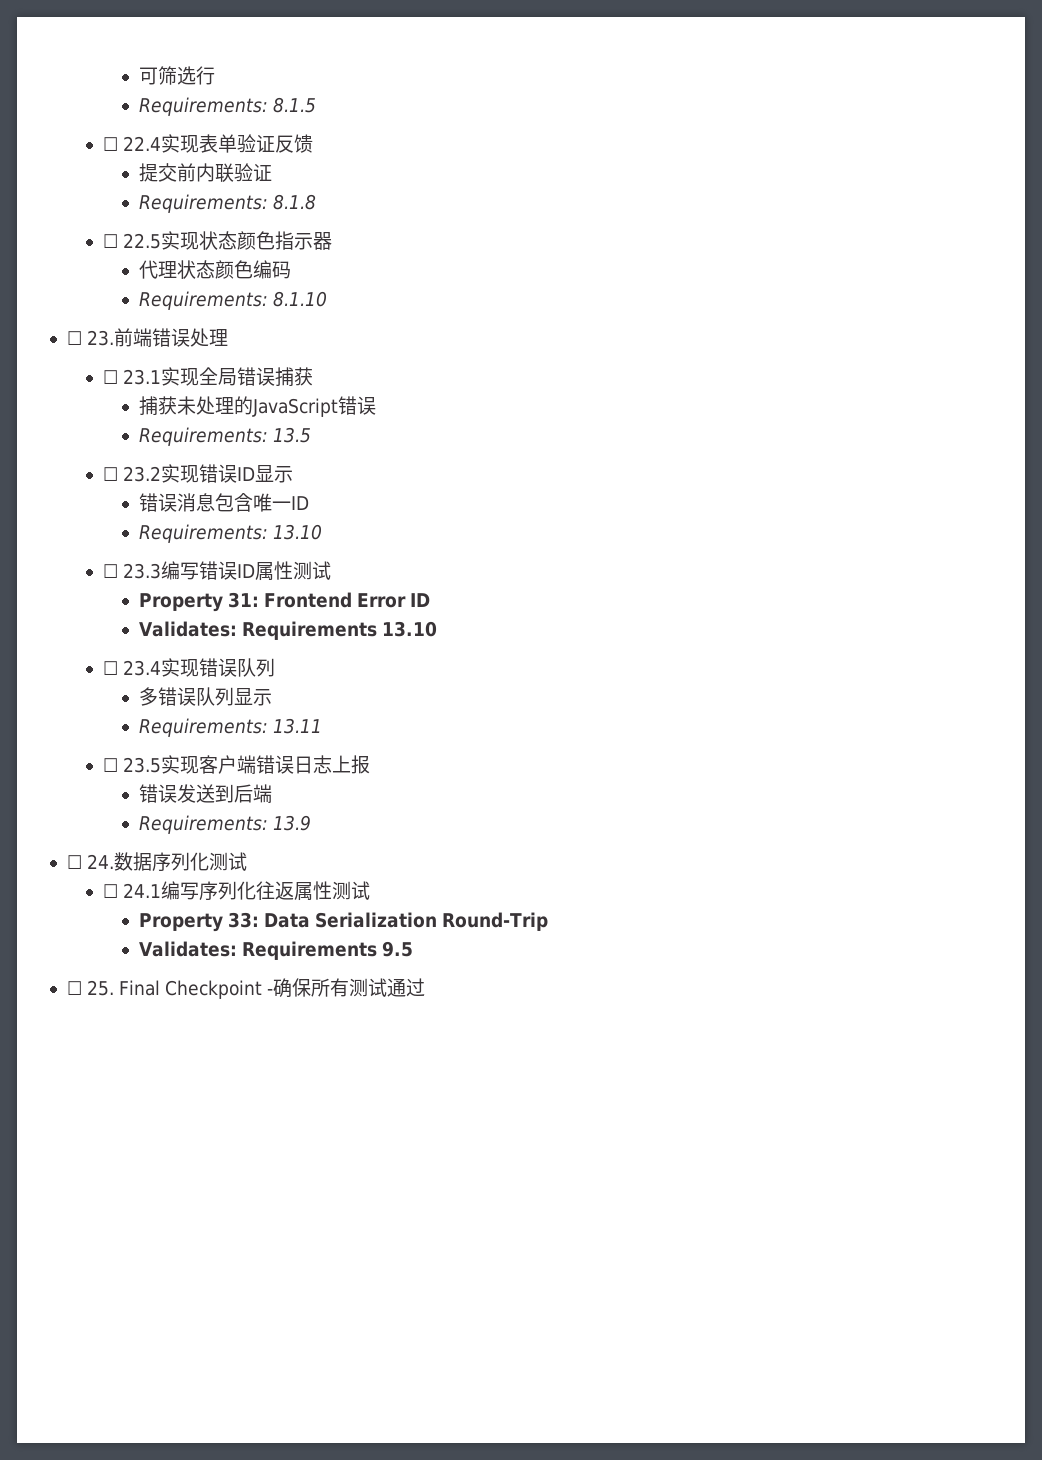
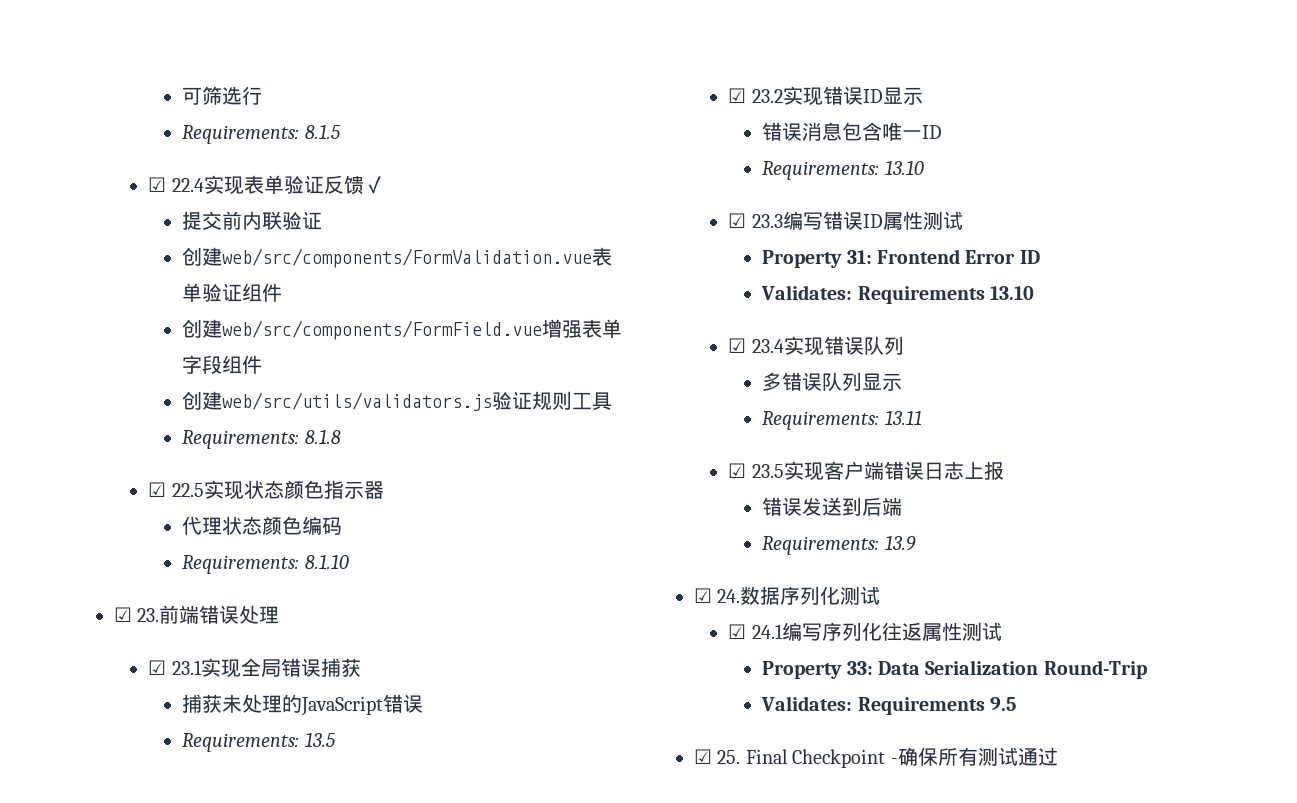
- ☐ 22.4实现表单验证反馈
+ ☑ 22.4实现表单验证反馈✓
+ 创建web/src/components/FormValidation.vue表单验证组件
+ 创建web/src/components/FormField.vue增强表单字段组件
+ 创建web/src/utils/validators.js验证规则工具
- ☐ 22.5实现状态颜色指示器
+ ☑ 22.5实现状态颜色指示器
- ☐ 23.前端错误处理
+ ☑ 23.前端错误处理
- ☐ 23.1实现全局错误捕获
+ ☑ 23.1实现全局错误捕获
- ☐ 23.2实现错误ID显示
+ ☑ 23.2实现错误ID显示
- ☐ 23.3编写错误ID属性测试
+ ☑ 23.3编写错误ID属性测试
- ☐ 23.4实现错误队列
+ ☑ 23.4实现错误队列
- ☐ 23.5实现客户端错误日志上报
+ ☑ 23.5实现客户端错误日志上报
- ☐ 24.数据序列化测试
+ ☑ 24.数据序列化测试
- ☐ 24.1编写序列化往返属性测试
+ ☑ 24.1编写序列化往返属性测试
- ☐ 25. Final Checkpoint -确保所有测试通过
+ ☑ 25. Final Checkpoint -确保所有测试通过

